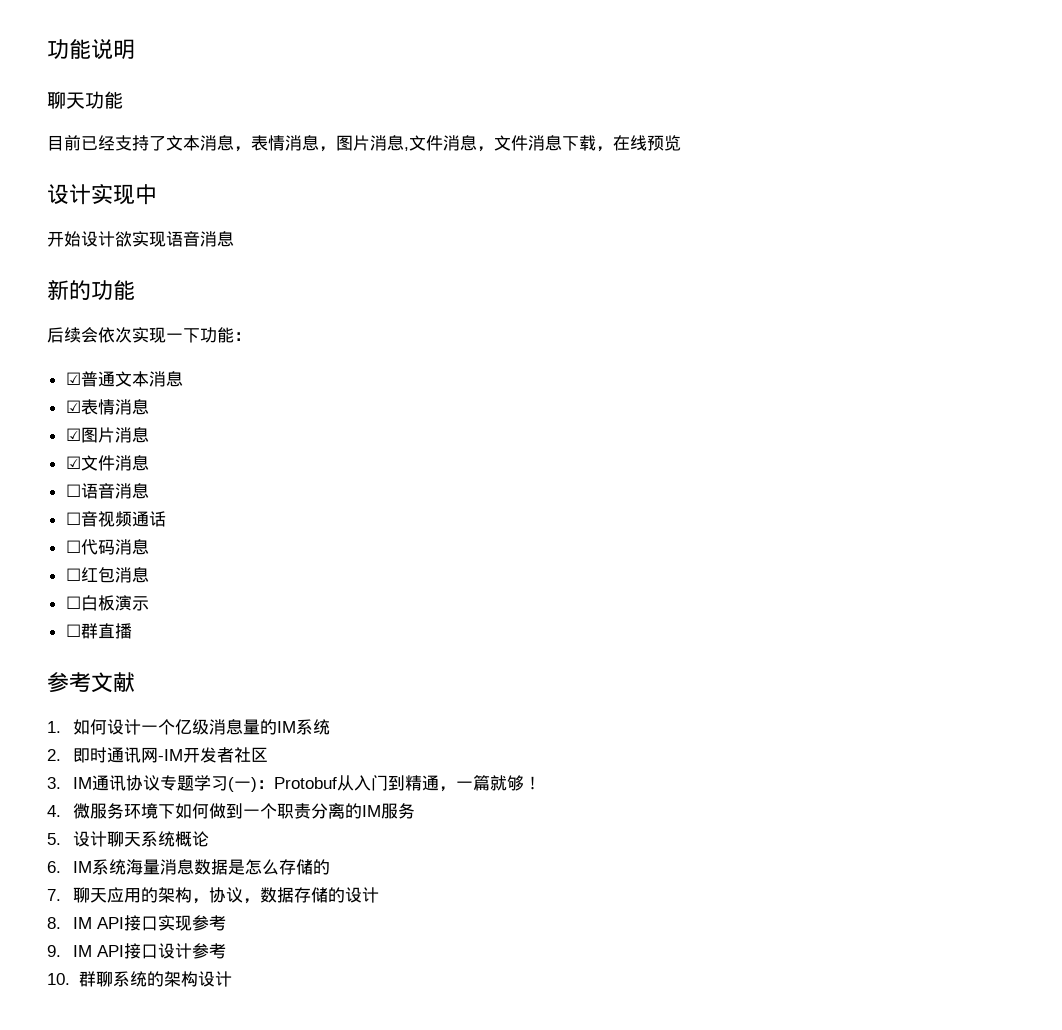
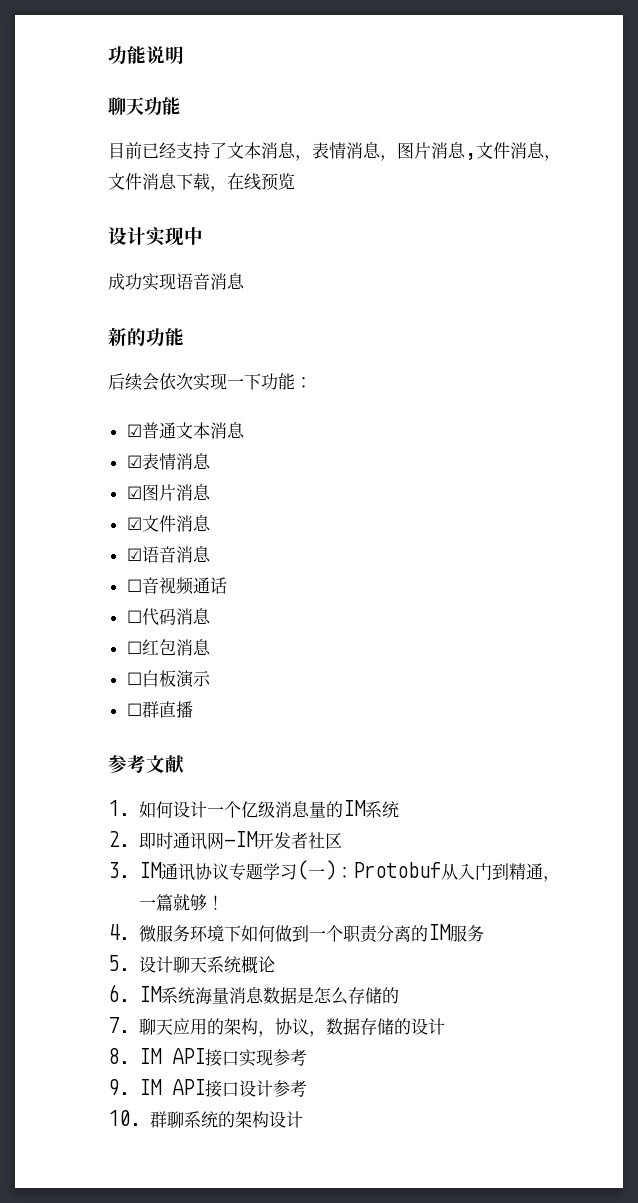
- 开始设计欲实现语音消息
+ 成功实现语音消息
- ☐语音消息
+ ☑语音消息

